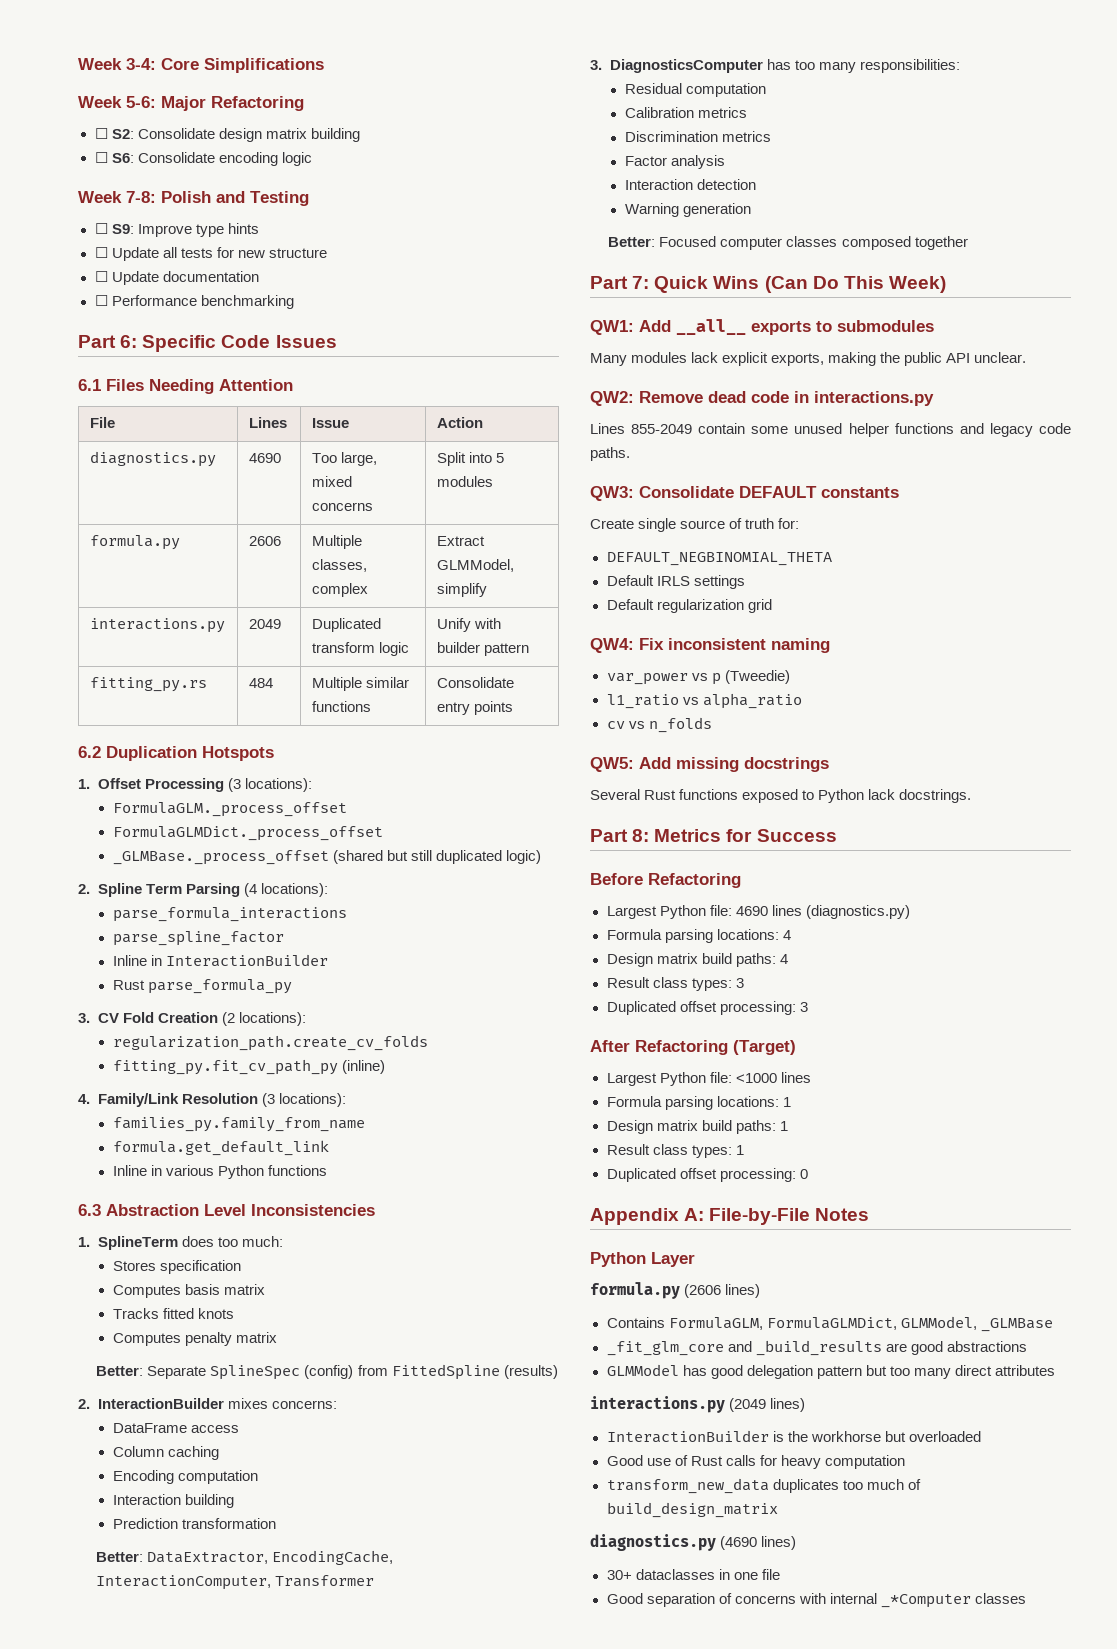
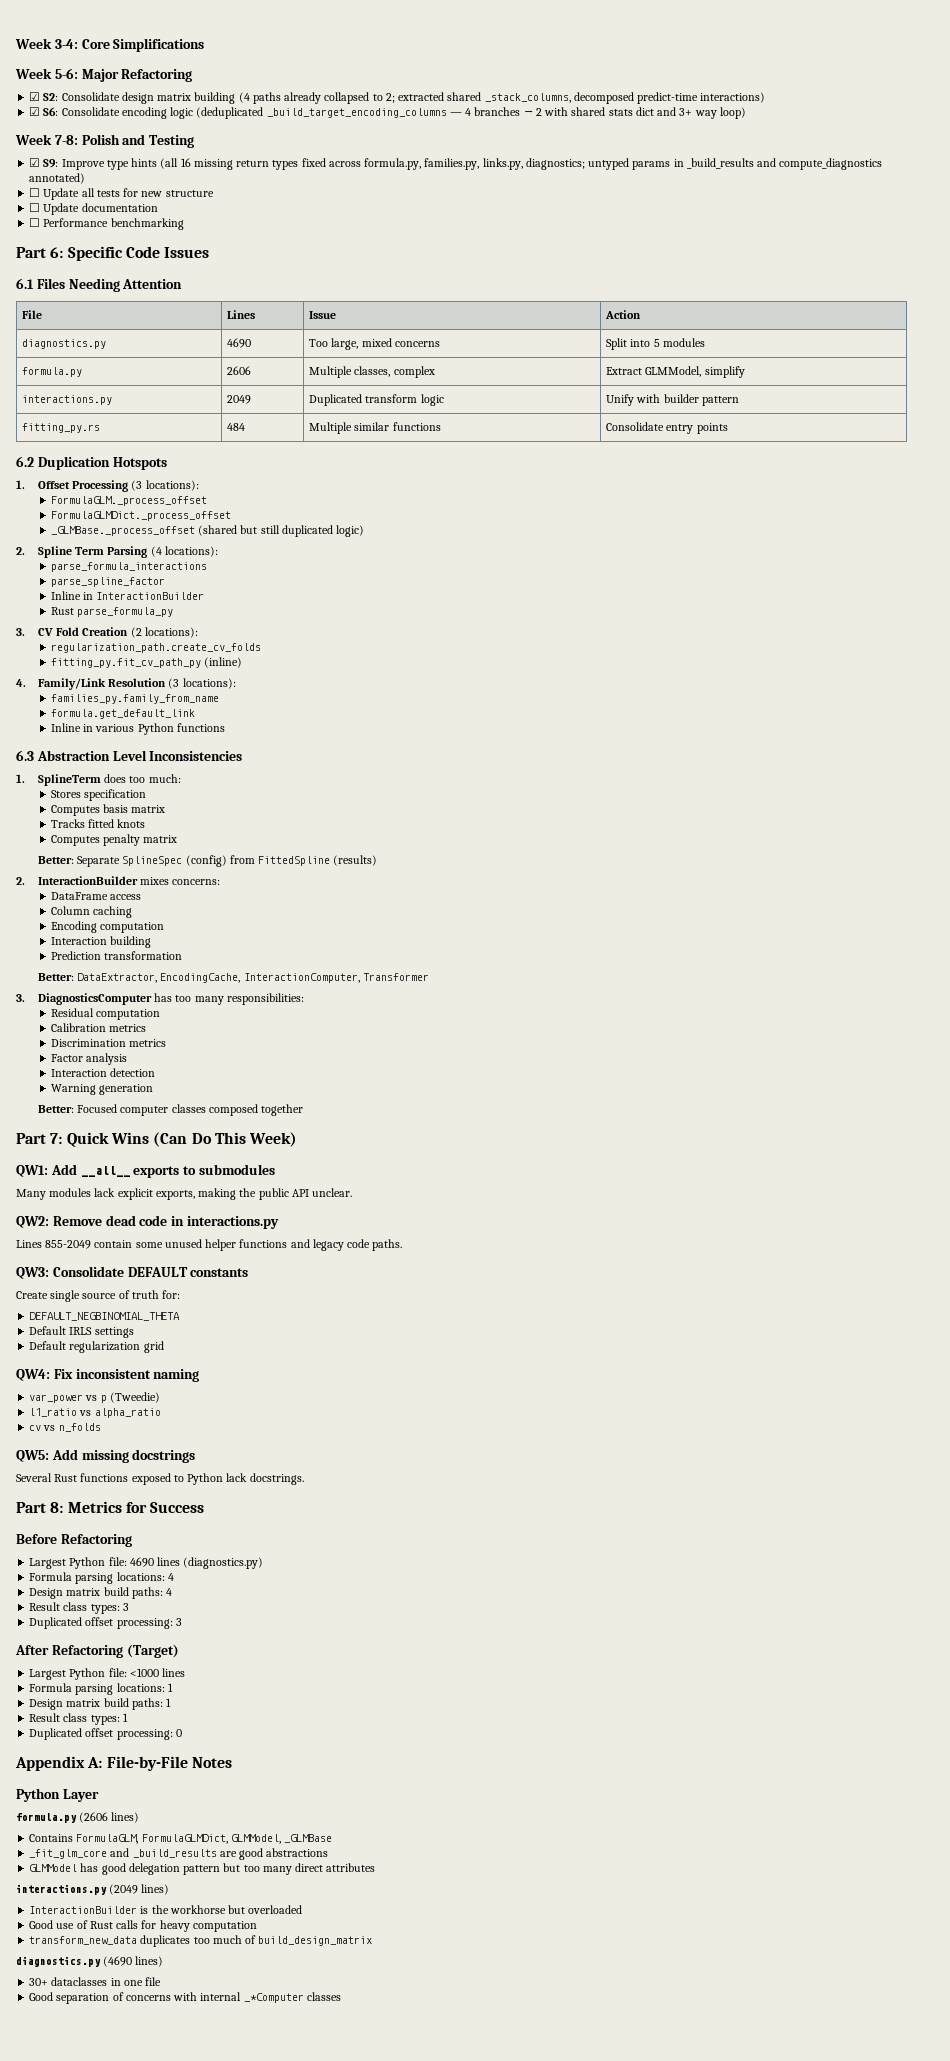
- ☐ S2: Consolidate design matrix building
- ☐ S6: Consolidate encoding logic
+ ☑ S2: Consolidate design matrix building (4 paths already collapsed to 2; extracted shared _stack_columns, decomposed predict-time interactions)
+ ☑ S6: Consolidate encoding logic (deduplicated _build_target_encoding_columns — 4 branches → 2 with shared stats dict and 3+ way loop)
- ☐ S9: Improve type hints
+ ☑ S9: Improve type hints (all 16 missing return types fixed across formula.py, families.py, links.py, diagnostics; untyped params in _build_results and compute_diagnostics annotated)

